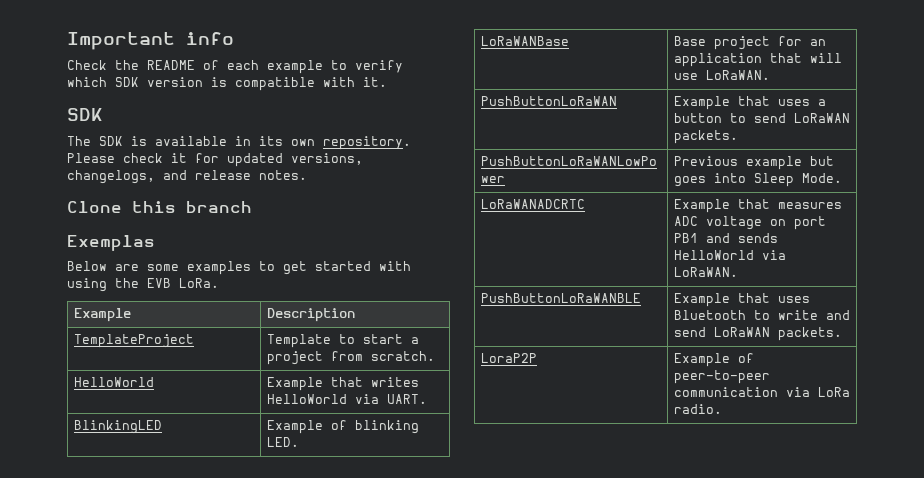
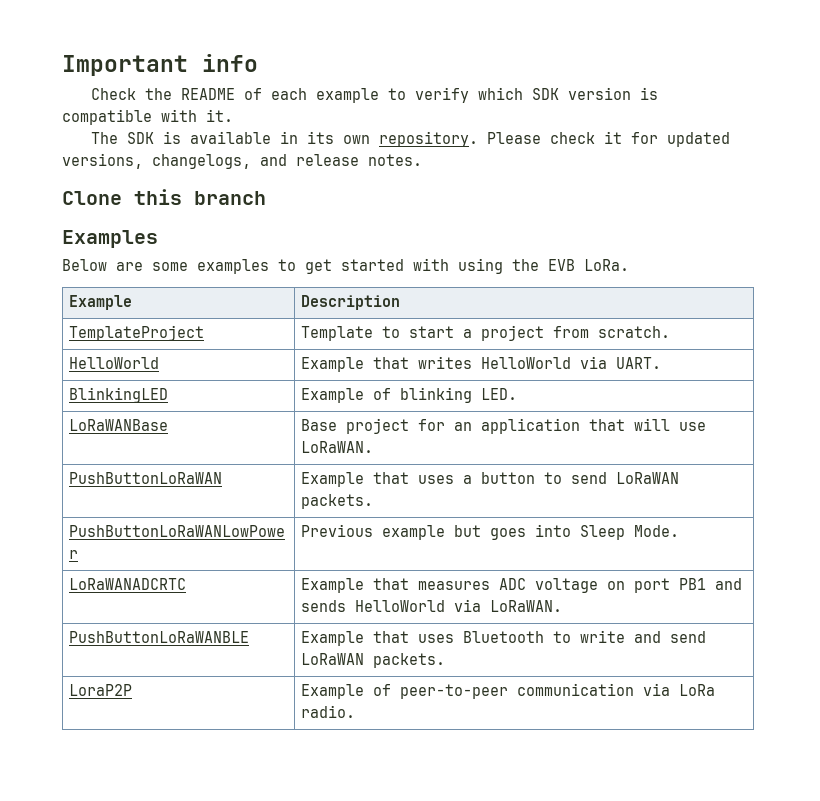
  Check the README of each example to verify which SDK version is compatible with it.
- SDK
- Exemplas
+ Examples

